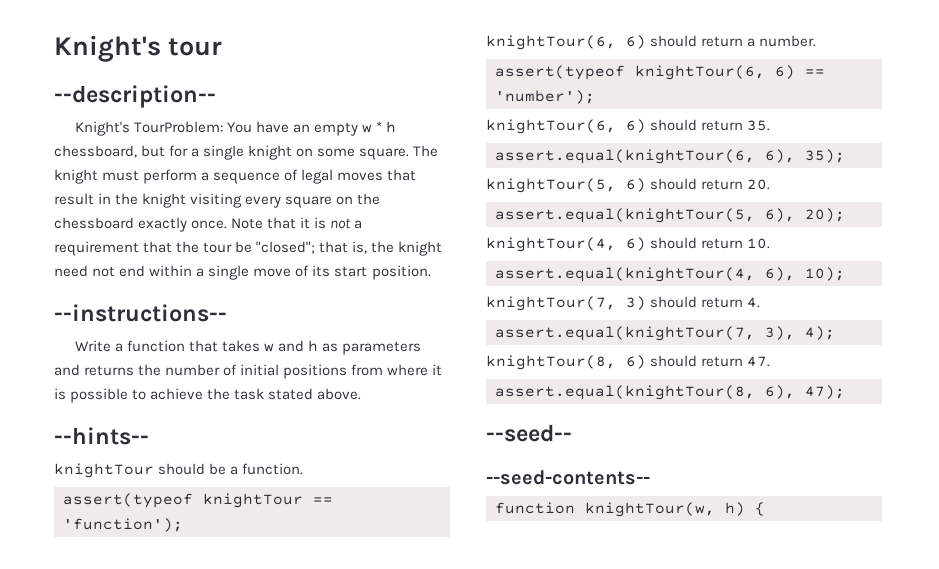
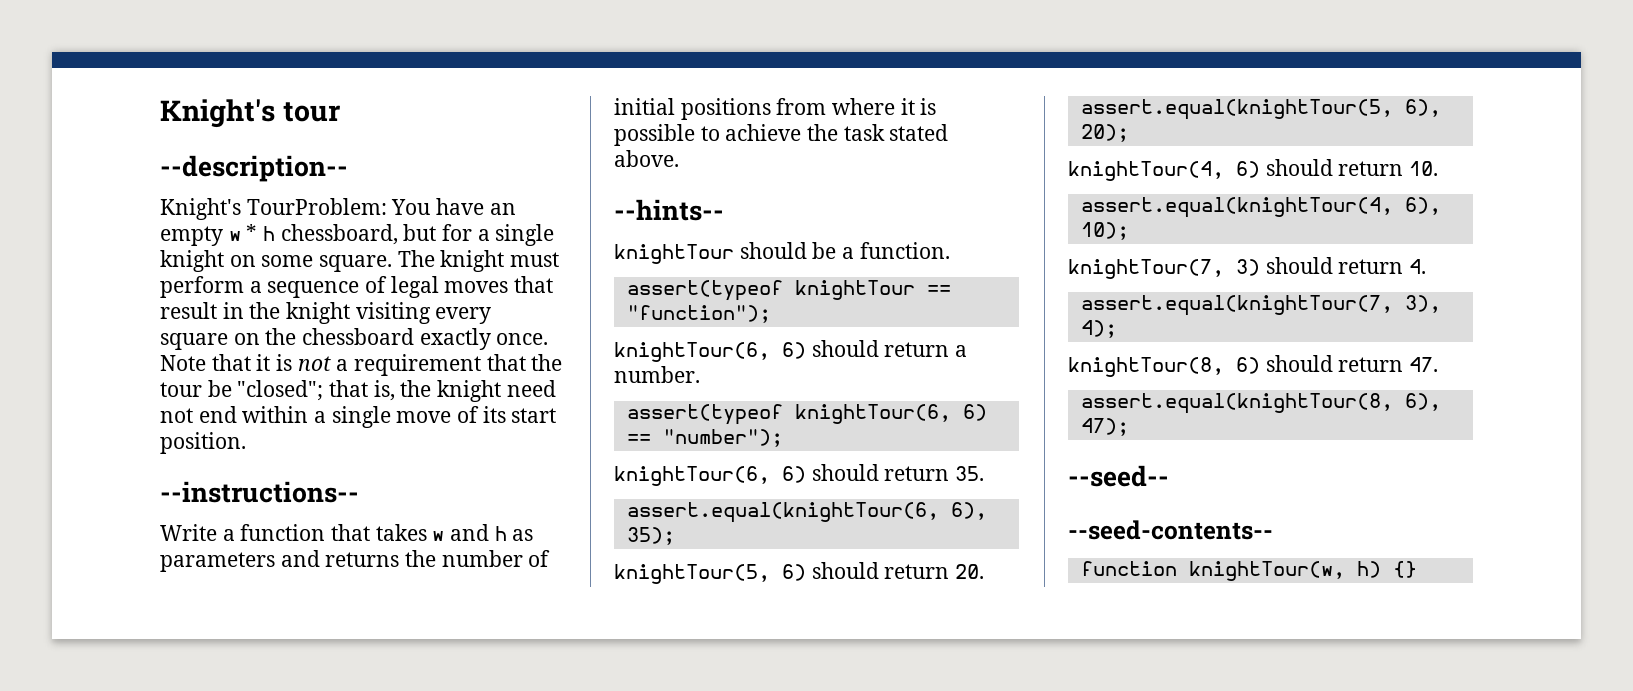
- assert(typeof knightTour == 'function');
+ assert(typeof knightTour == "function");
- assert(typeof knightTour(6, 6) == 'number');
+ assert(typeof knightTour(6, 6) == "number");
- function knightTour(w, h) {
+ function knightTour(w, h) {}

